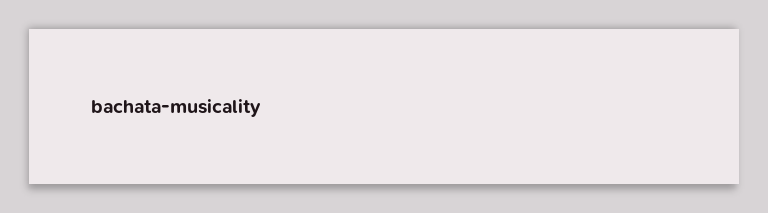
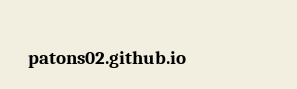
- bachata-musicality
+ patons02.github.io

